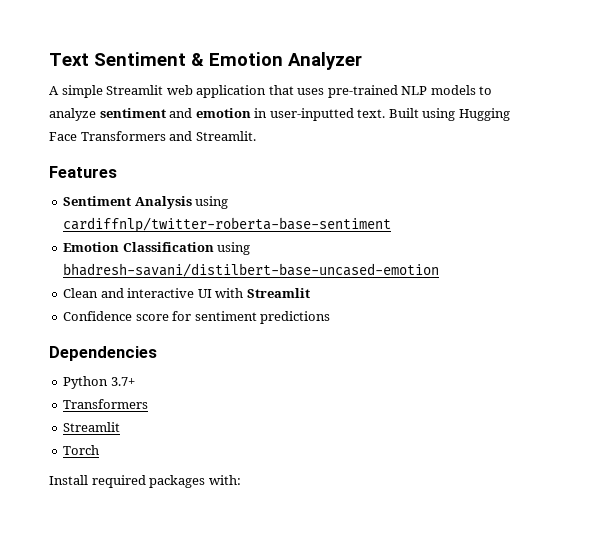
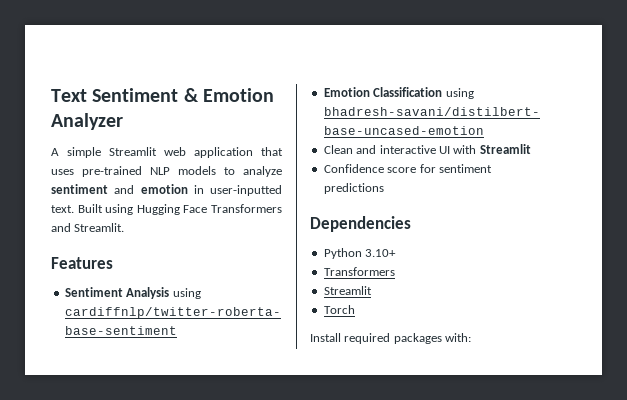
- Python 3.7+
+ Python 3.10+

